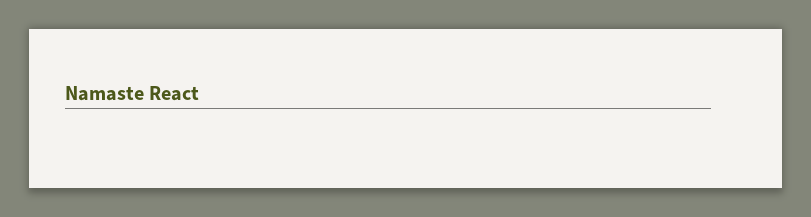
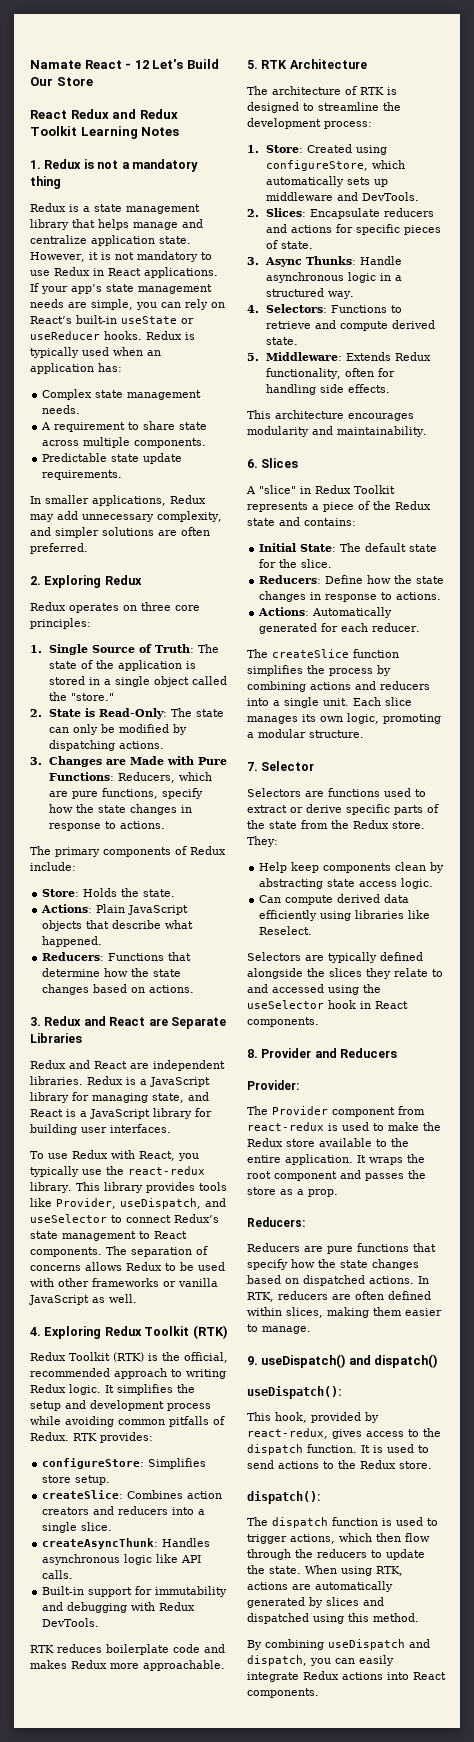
- Namaste React
+ Namate React - 12 Let's Build Our Store
+ React Redux and Redux Toolkit Learning Notes
+ 1. Redux is not a mandatory thing
+ Redux is a state management library that helps manage and centralize application state. However, it is not mandatory to use Redux in React applications. If your app’s state management needs are simple, you can rely on React’s built-in useState or useReducer hooks. Redux is typically used when an application has:
+ Complex state management needs.
+ A requirement to share state across multiple components.
+ Predictable state update requirements.
+ In smaller applications, Redux may add unnecessary complexity, and simpler solutions are often preferred.
+ 2. Exploring Redux
+ Redux operates on three core principles:
+ 1. Single Source of Truth: The state of the application is stored in a single object called the "store."
+ 2. State is Read-Only: The state can only be modified by dispatching actions.
+ 3. Changes are Made with Pure Functions: Reducers, which are pure functions, specify how the state changes in response to actions.
+ The primary components of Redux include:
+ Store: Holds the state.
+ Actions: Plain JavaScript objects that describe what happened.
+ Reducers: Functions that determine how the state changes based on actions.
+ 3. Redux and React are Separate Libraries
+ Redux and React are independent libraries. Redux is a JavaScript library for managing state, and React is a JavaScript library for building user interfaces.
+ To use Redux with React, you typically use the react-redux library. This library provides tools like Provider, useDispatch, and useSelector to connect Redux’s state management to React components. The separation of concerns allows Redux to be used with other frameworks or vanilla JavaScript as well.
+ 4. Exploring Redux Toolkit (RTK)
+ Redux Toolkit (RTK) is the official, recommended approach to writing Redux logic. It simplifies the setup and development process while avoiding common pitfalls of Redux. RTK provides:
+ configureStore: Simplifies store setup.
+ createSlice: Combines action creators and reducers into a single slice.
+ createAsyncThunk: Handles asynchronous logic like API calls.
+ Built-in support for immutability and debugging with Redux DevTools.
+ RTK reduces boilerplate code and makes Redux more approachable.
+ 5. RTK Architecture
+ The architecture of RTK is designed to streamline the development process:
+ 1. Store: Created using configureStore, which automatically sets up middleware and DevTools.
+ 2. Slices: Encapsulate reducers and actions for specific pieces of state.
+ 3. Async Thunks: Handle asynchronous logic in a structured way.
+ 4. Selectors: Functions to retrieve and compute derived state.
+ 5. Middleware: Extends Redux functionality, often for handling side effects.
+ This architecture encourages modularity and maintainability.
+ 6. Slices
+ A "slice" in Redux Toolkit represents a piece of the Redux state and contains:
+ Initial State: The default state for the slice.
+ Reducers: Define how the state changes in response to actions.
+ Actions: Automatically generated for each reducer.
+ The createSlice function simplifies the process by combining actions and reducers into a single unit. Each slice manages its own logic, promoting a modular structure.
+ 7. Selector
+ Selectors are functions used to extract or derive specific parts of the state from the Redux store. They:
+ Help keep components clean by abstracting state access logic.
+ Can compute derived data efficiently using libraries like Reselect.
+ Selectors are typically defined alongside the slices they relate to and accessed using the useSelector hook in React components.
+ 8. Provider and Reducers
+ Provider:
+ The Provider component from react-redux is used to make the Redux store available to the entire application. It wraps the root component and passes the store as a prop.
+ Reducers:
+ Reducers are pure functions that specify how the state changes based on dispatched actions. In RTK, reducers are often defined within slices, making them easier to manage.
+ 9. useDispatch() and dispatch()
+ useDispatch():
+ This hook, provided by react-redux, gives access to the dispatch function. It is used to send actions to the Redux store.
+ dispatch():
+ The dispatch function is used to trigger actions, which then flow through the reducers to update the state. When using RTK, actions are automatically generated by slices and dispatched using this method.
+ By combining useDispatch and dispatch, you can easily integrate Redux actions into React components.

